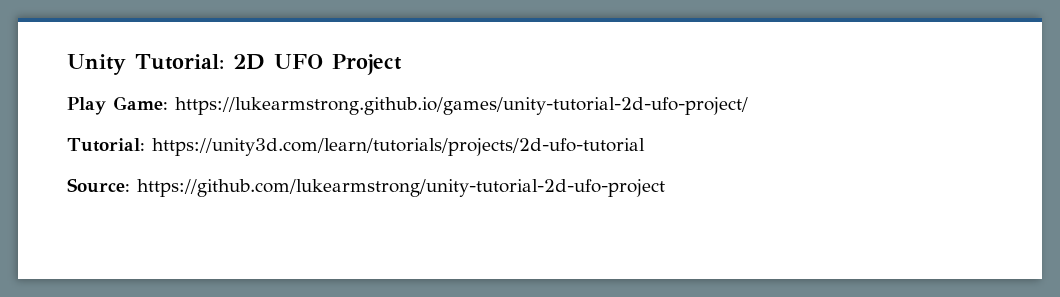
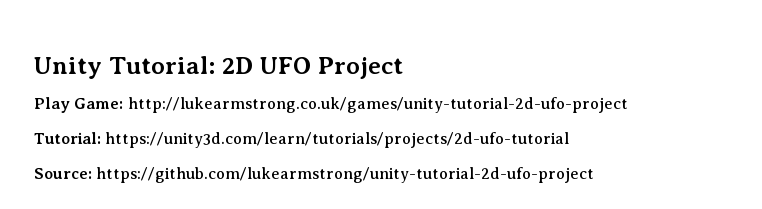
- Play Game: https://lukearmstrong.github.io/games/unity-tutorial-2d-ufo-project/
+ Play Game: http://lukearmstrong.co.uk/games/unity-tutorial-2d-ufo-project

